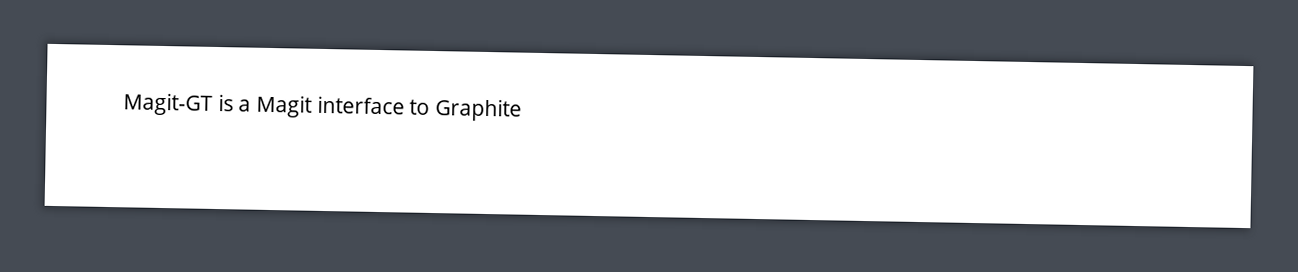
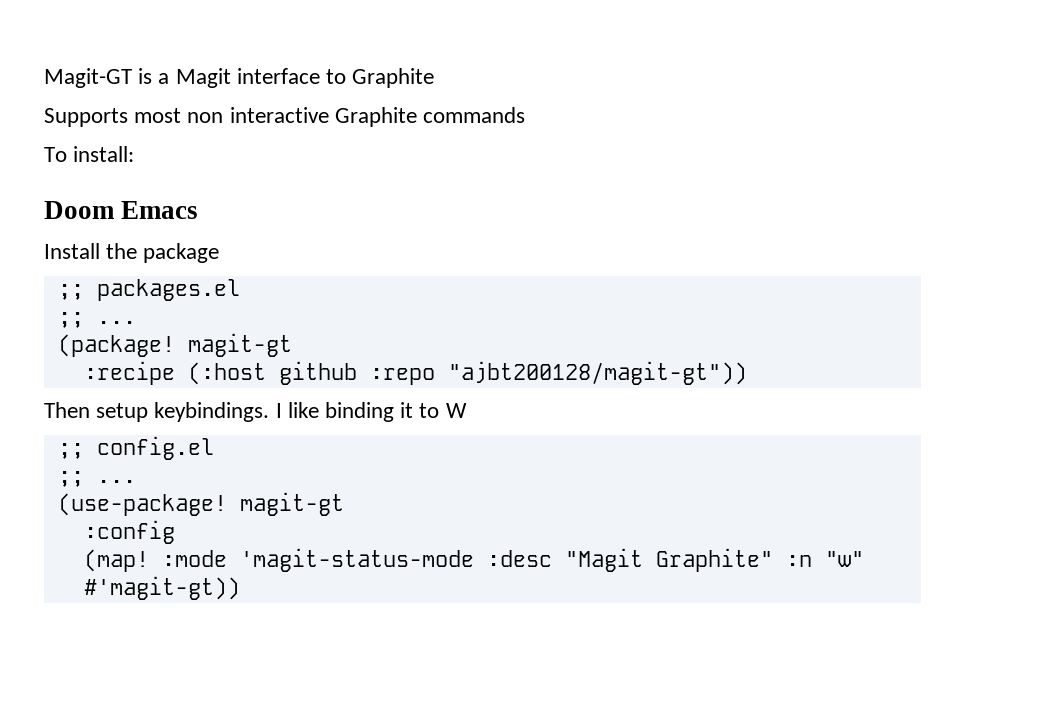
+ Supports most non interactive Graphite commands
+ To install:
+ Doom Emacs
+ Install the package
+ ;; packages.el
+ ;; ...
+ (package! magit-gt
+ :recipe (:host github :repo "ajbt200128/magit-gt"))
+ Then setup keybindings. I like binding it to W
+ ;; config.el
+ ;; ...
+ (use-package! magit-gt
+ :config
+ (map! :mode 'magit-status-mode :desc "Magit Graphite" :n "w" #'magit-gt))

